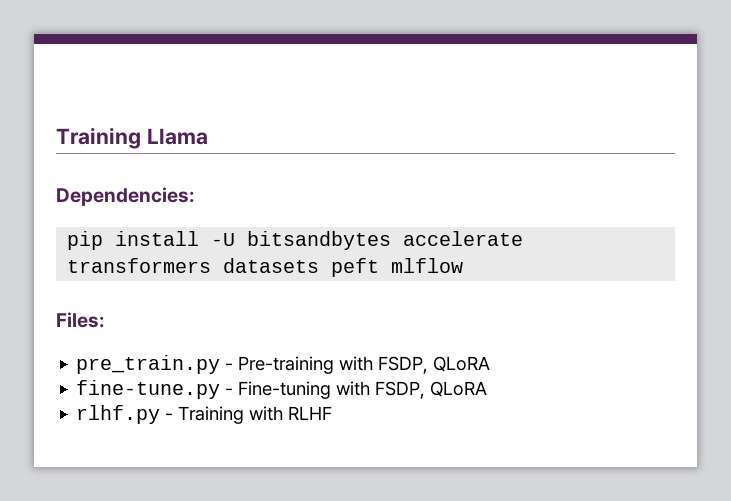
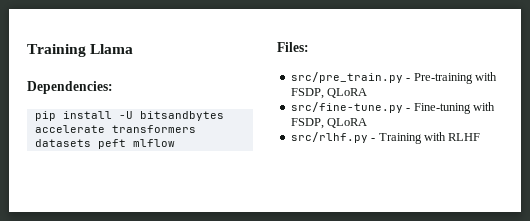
- pre_train.py - Pre-training with FSDP, QLoRA
+ src/pre_train.py - Pre-training with FSDP, QLoRA
- fine-tune.py - Fine-tuning with FSDP, QLoRA
+ src/fine-tune.py - Fine-tuning with FSDP, QLoRA
- rlhf.py - Training with RLHF
+ src/rlhf.py - Training with RLHF

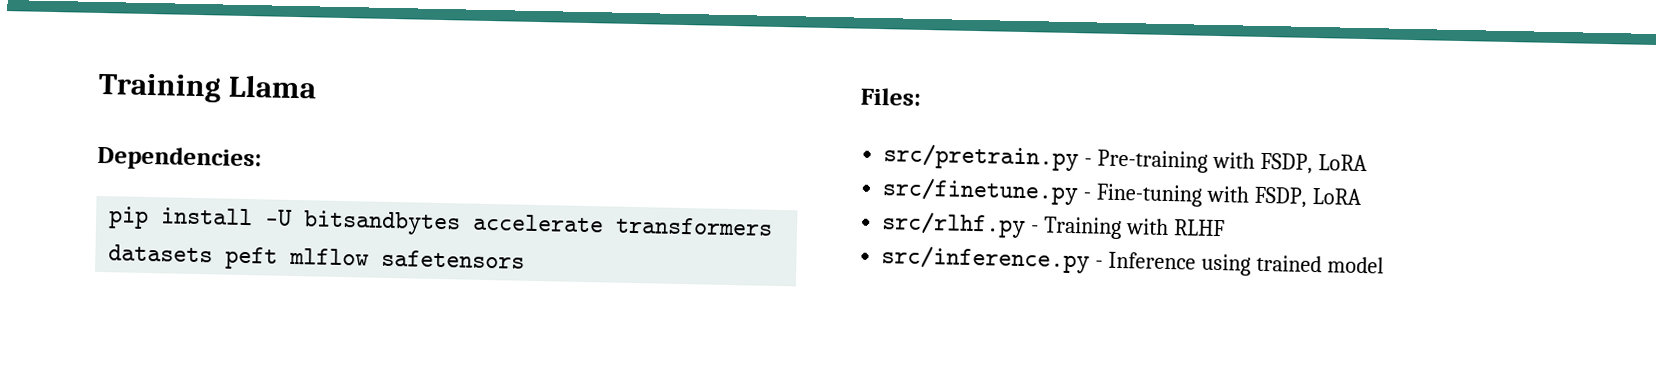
- pip install -U bitsandbytes accelerate transformers datasets peft mlflow
+ pip install -U bitsandbytes accelerate transformers datasets peft mlflow safetensors
- src/pre_train.py - Pre-training with FSDP, QLoRA
- src/fine-tune.py - Fine-tuning with FSDP, QLoRA
+ src/pretrain.py - Pre-training with FSDP, LoRA
+ src/finetune.py - Fine-tuning with FSDP, LoRA
+ src/inference.py - Inference using trained model

